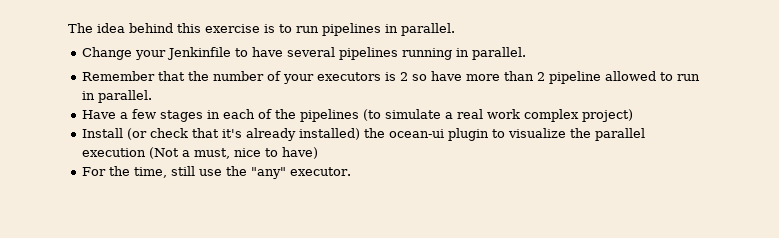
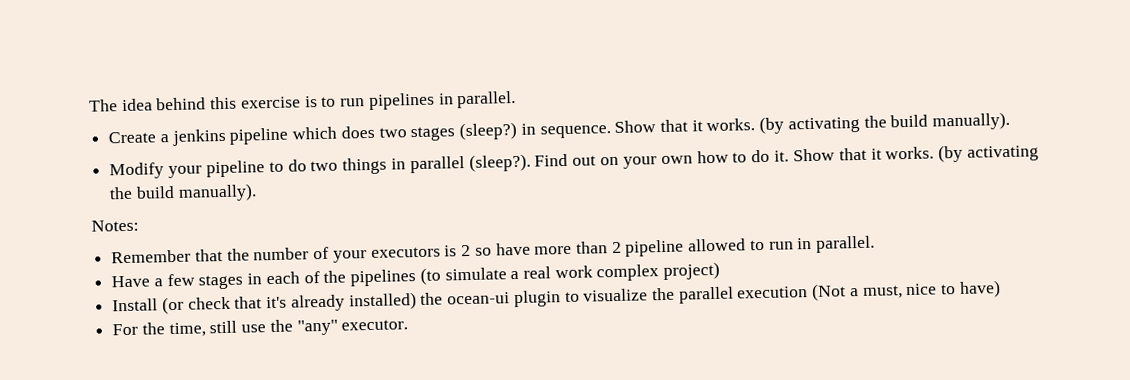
- Change your Jenkinfile to have several pipelines running in parallel.
+ Create a jenkins pipeline which does two stages (sleep?) in sequence. Show that it works. (by activating the build manually).
+ Modify your pipeline to do two things in parallel (sleep?). Find out on your own how to do it. Show that it works. (by activating the build manually).
+ Notes:

